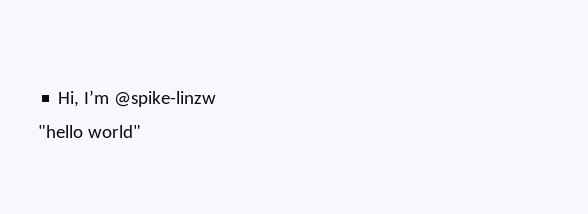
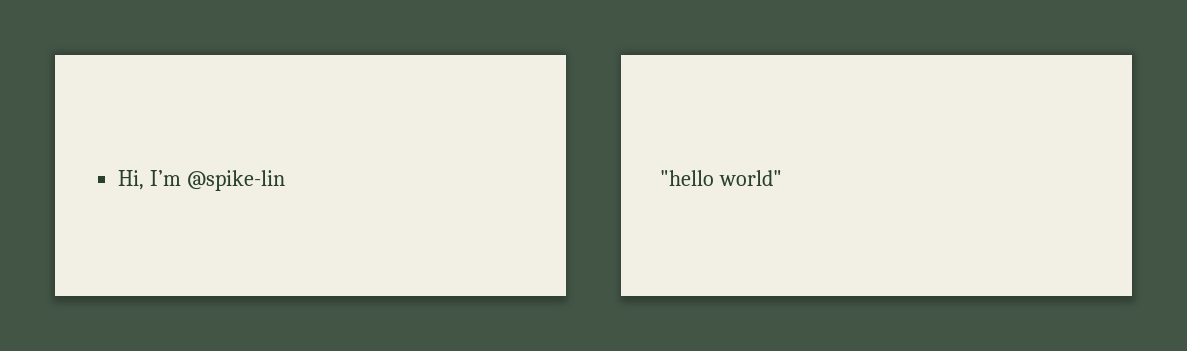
- Hi, I’m @spike-linzw
+ Hi, I’m @spike-lin

